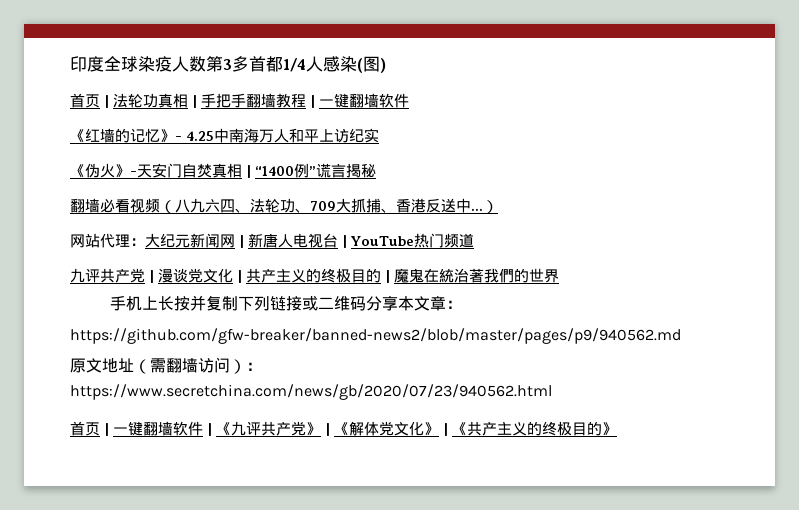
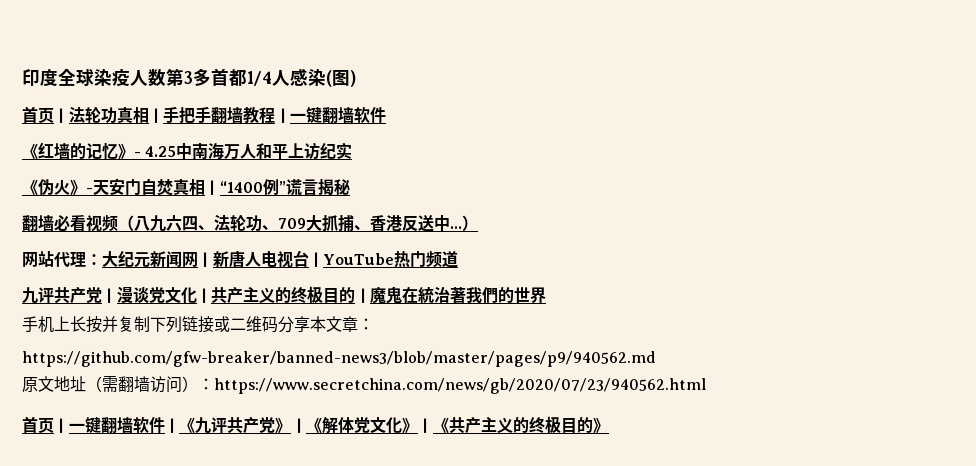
- https://github.com/gfw-breaker/banned-news2/blob/master/pages/p9/940562.md
+ https://github.com/gfw-breaker/banned-news3/blob/master/pages/p9/940562.md

